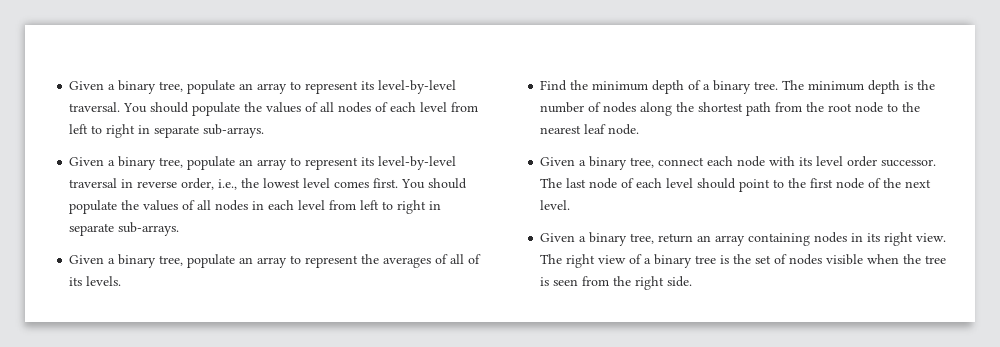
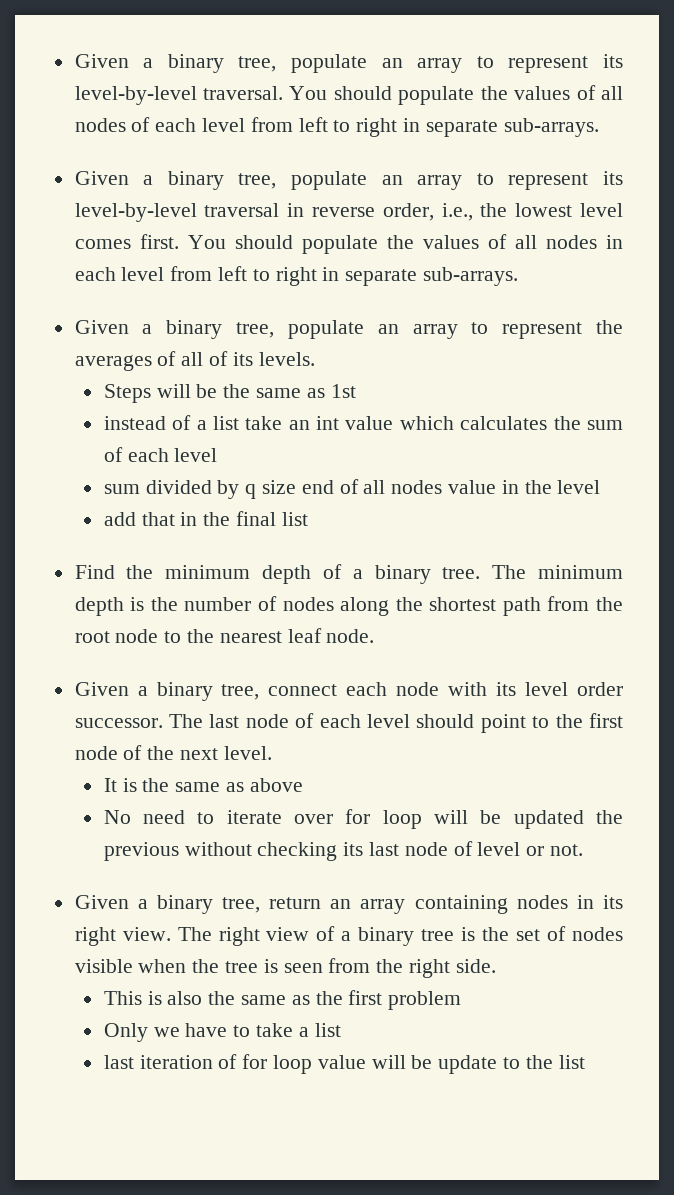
+ Steps will be the same as 1st
+ instead of a list take an int value which calculates the sum of each level
+ sum divided by q size end of all nodes value in the level
+ add that in the final list
+ It is the same as above
+ No need to iterate over for loop will be updated the previous without checking its last node of level or not.
+ This is also the same as the first problem
+ Only we have to take a list
+ last iteration of for loop value will be update to the list

